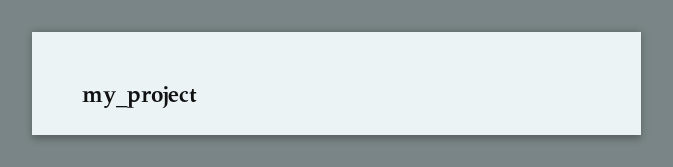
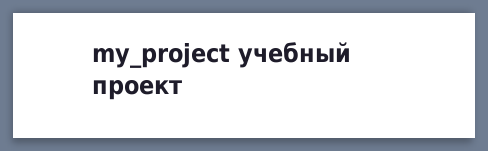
- my_project
+ my_project учебный проект

